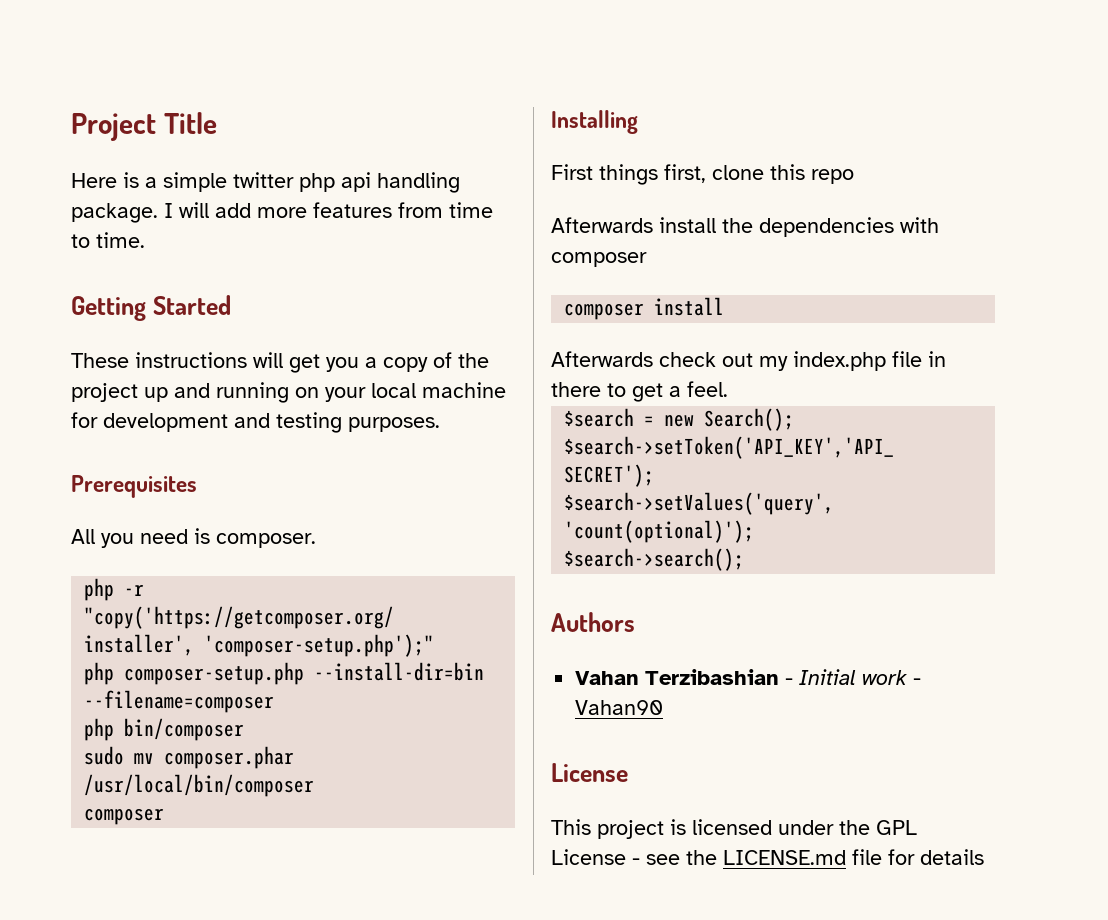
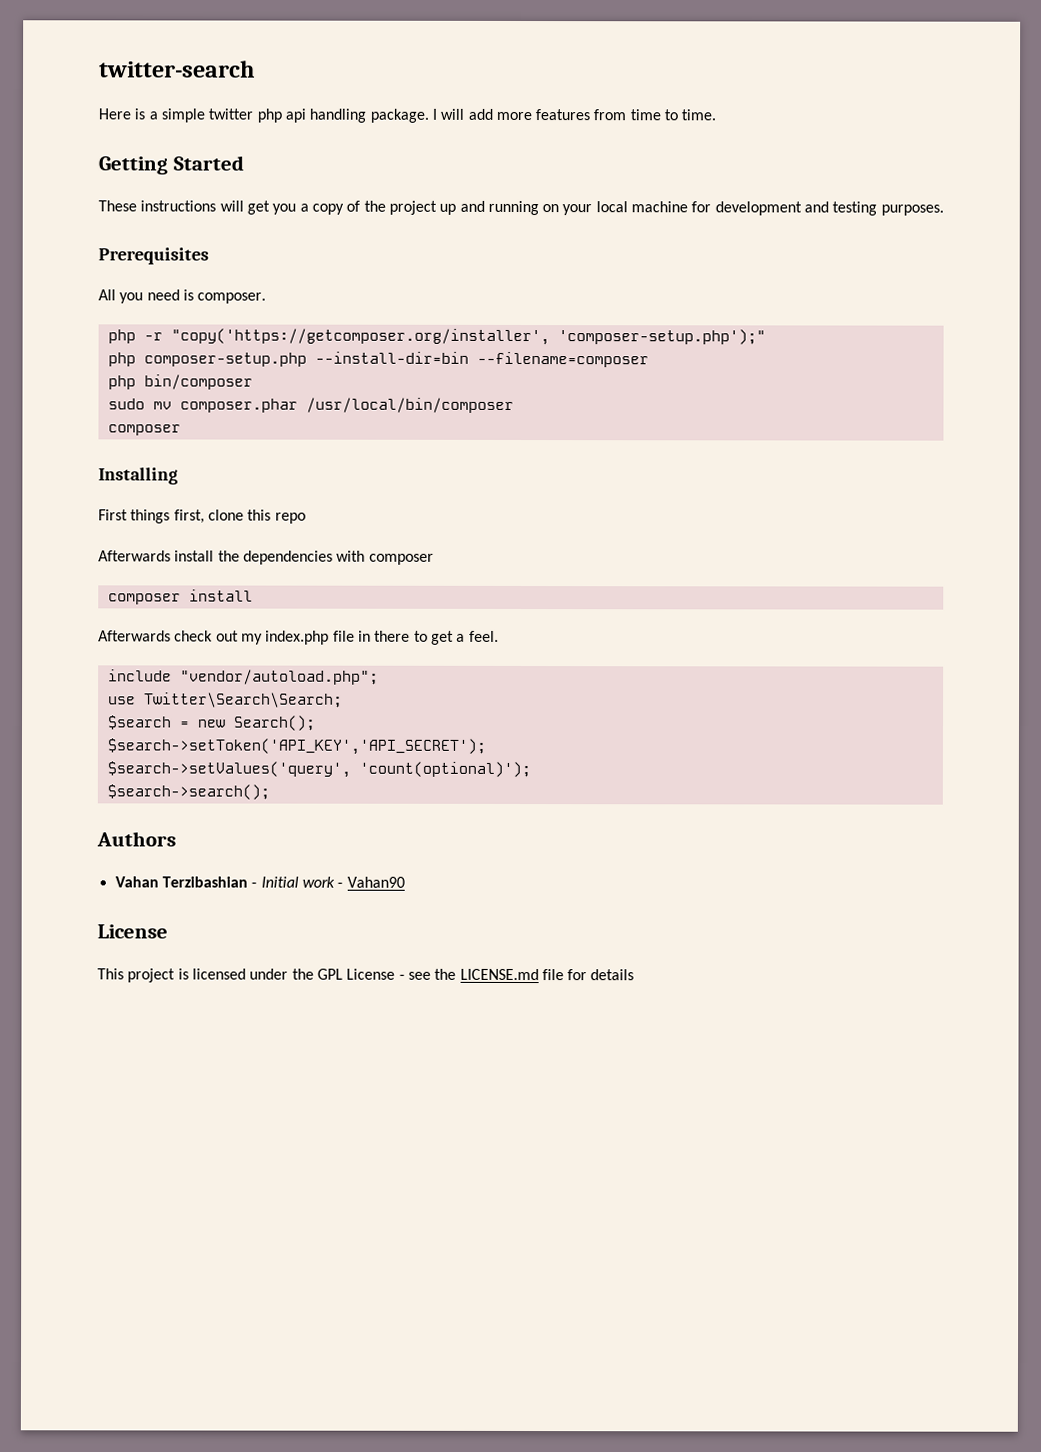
- Project Title
+ twitter-search
+ include "vendor/autoload.php";
+ use Twitter\Search\Search;

